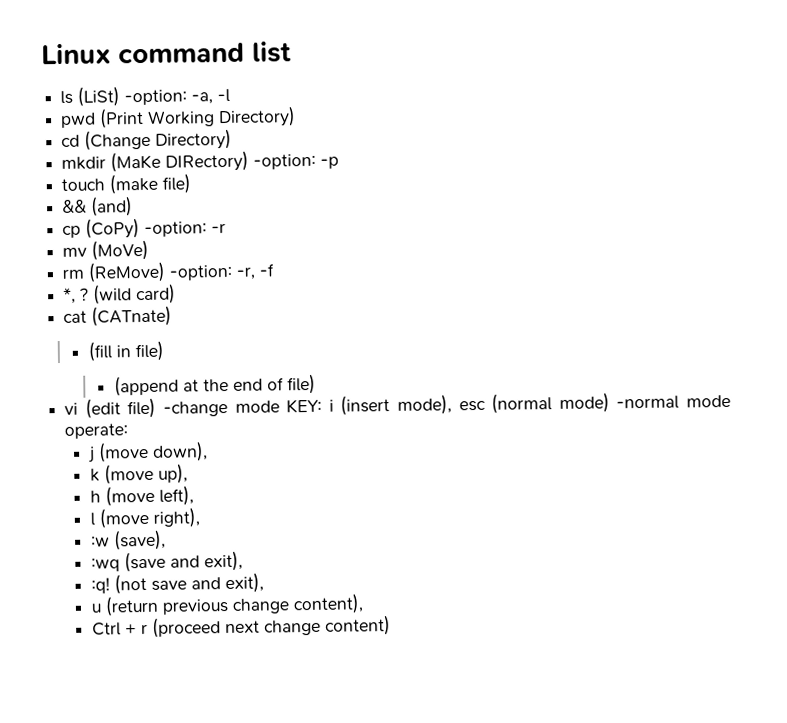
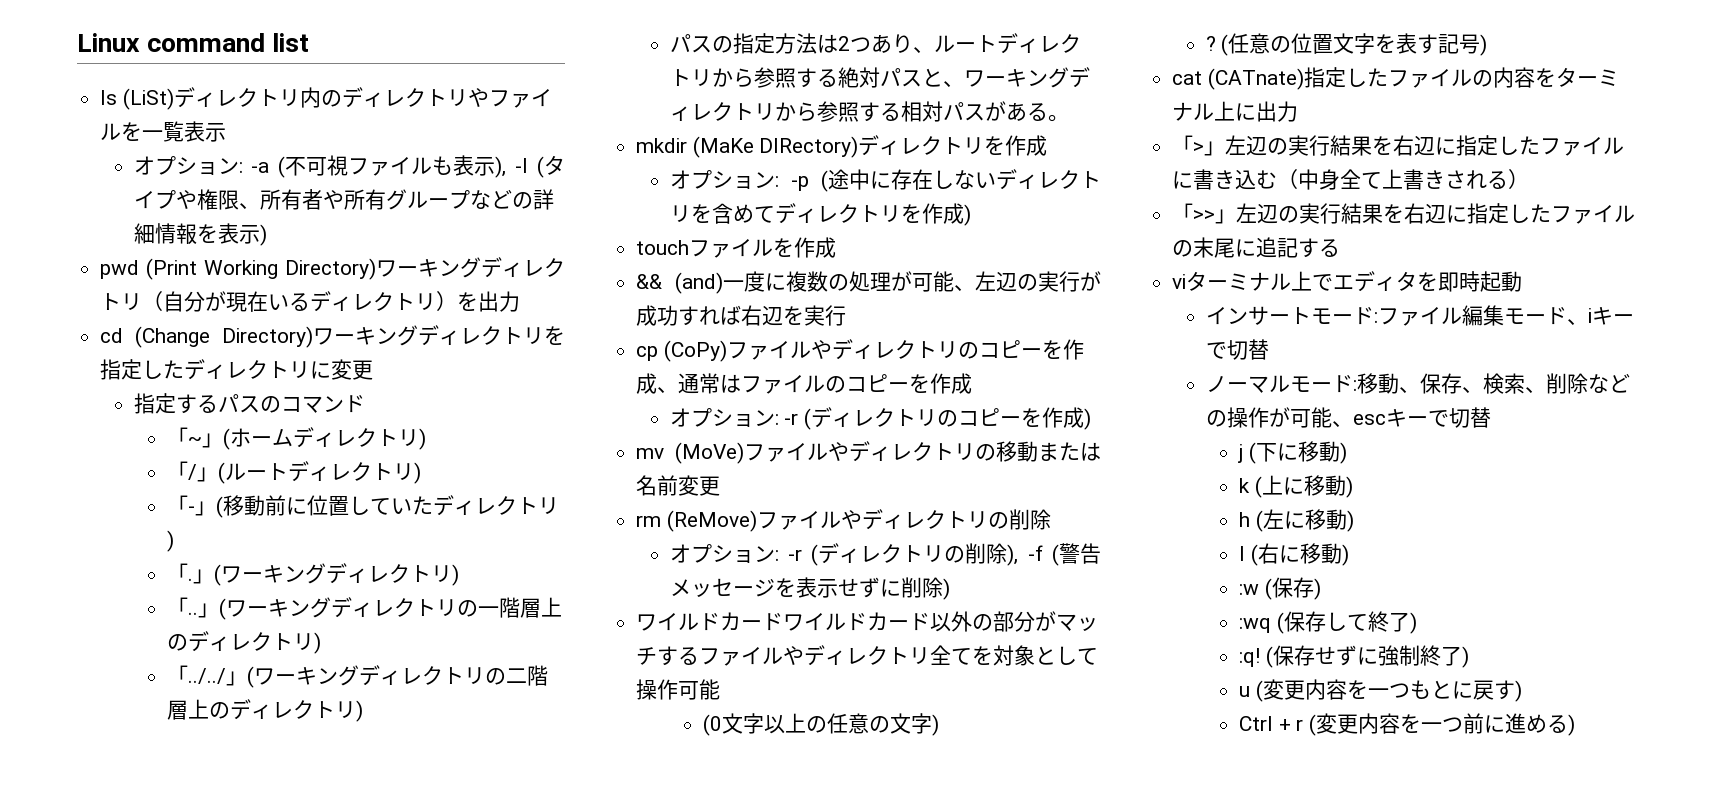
- ls (LiSt) -option: -a, -l
- pwd (Print Working Directory)
- cd (Change Directory)
- mkdir (MaKe DIRectory) -option: -p
- touch (make file)
- && (and)
- cp (CoPy) -option: -r
- mv (MoVe)
- rm (ReMove) -option: -r, -f
- *, ? (wild card)
- cat (CATnate)
- (fill in file)
- (append at the end of file)
- vi (edit file) -change mode KEY: i (insert mode), esc (normal mode) -normal mode operate:
- j (move down),
- k (move up),
- h (move left),
- l (move right),
- :w (save),
- :wq (save and exit),
- :q! (not save and exit),
- u (return previous change content),
- Ctrl + r (proceed next change content)
+ ls (LiSt)ディレクトリ内のディレクトリやファイルを一覧表示
+ オプション: -a (不可視ファイルも表示), -l (タイプや権限、所有者や所有グループなどの詳細情報を表示)
+ pwd (Print Working Directory)ワーキングディレクトリ（自分が現在いるディレクトリ）を出力
+ cd (Change Directory)ワーキングディレクトリを指定したディレクトリに変更
+ 指定するパスのコマンド
+ 「~」(ホームディレクトリ)
+ 「/」(ルートディレクトリ)
+ 「-」(移動前に位置していたディレクトリ)
+ 「.」(ワーキングディレクトリ)
+ 「..」(ワーキングディレクトリの一階層上のディレクトリ)
+ 「../../」(ワーキングディレクトリの二階層上のディレクトリ)
+ パスの指定方法は2つあり、ルートディレクトリから参照する絶対パスと、ワーキングディレクトリから参照する相対パスがある。
+ mkdir (MaKe DIRectory)ディレクトリを作成
+ オプション: -p (途中に存在しないディレクトリを含めてディレクトリを作成)
+ touchファイルを作成
+ && (and)一度に複数の処理が可能、左辺の実行が成功すれば右辺を実行
+ cp (CoPy)ファイルやディレクトリのコピーを作成、通常はファイルのコピーを作成
+ オプション: -r (ディレクトリのコピーを作成)
+ mv (MoVe)ファイルやディレクトリの移動または名前変更
+ rm (ReMove)ファイルやディレクトリの削除
+ オプション: -r (ディレクトリの削除), -f (警告メッセージを表示せずに削除)
+ ワイルドカードワイルドカード以外の部分がマッチするファイルやディレクトリ全てを対象として操作可能
+ (0文字以上の任意の文字)
+ ? (任意の位置文字を表す記号)
+ cat (CATnate)指定したファイルの内容をターミナル上に出力
+ 「>」左辺の実行結果を右辺に指定したファイルに書き込む（中身全て上書きされる）
+ 「>>」左辺の実行結果を右辺に指定したファイルの末尾に追記する
+ viターミナル上でエディタを即時起動
+ インサートモード:ファイル編集モード、iキーで切替
+ ノーマルモード:移動、保存、検索、削除などの操作が可能、escキーで切替
+ j (下に移動)
+ k (上に移動)
+ h (左に移動)
+ l (右に移動)
+ :w (保存)
+ :wq (保存して終了)
+ :q! (保存せずに強制終了)
+ u (変更内容を一つもとに戻す)
+ Ctrl + r (変更内容を一つ前に進める)

